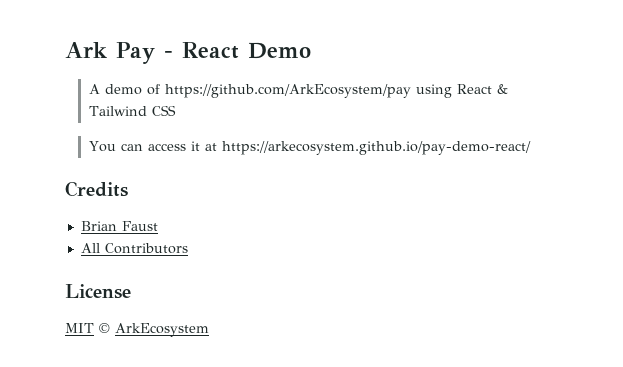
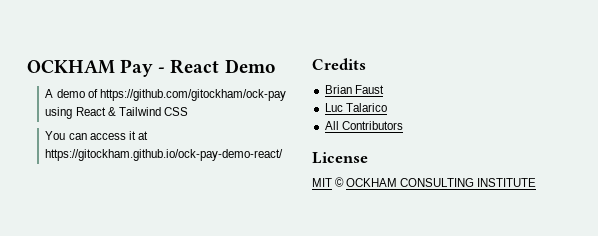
- Ark Pay - React Demo
+ OCKHAM Pay - React Demo
- A demo of https://github.com/ArkEcosystem/pay using React & Tailwind CSS
+ A demo of https://github.com/gitockham/ock-pay using React & Tailwind CSS
- You can access it at https://arkecosystem.github.io/pay-demo-react/
+ You can access it at https://gitockham.github.io/ock-pay-demo-react/
+ Luc Talarico
- MIT © ArkEcosystem
+ MIT © OCKHAM CONSULTING INSTITUTE

